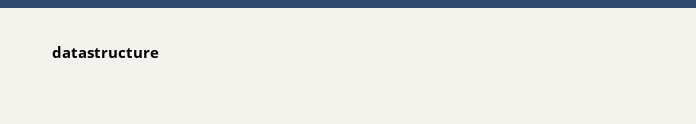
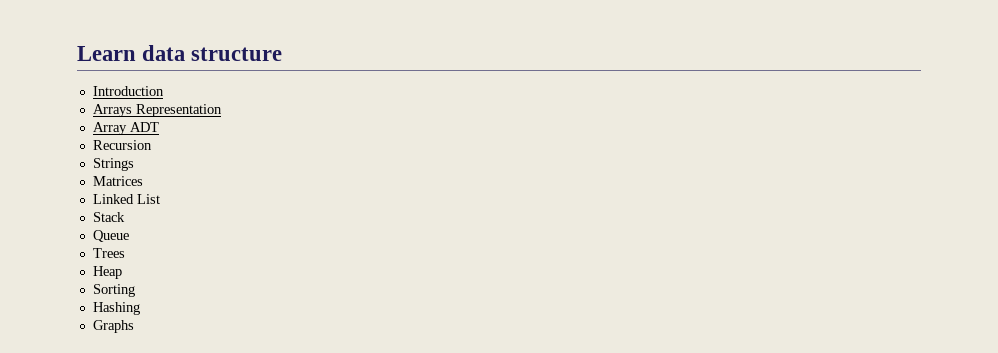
- datastructure
+ Learn data structure
+ Introduction
+ Arrays Representation
+ Array ADT
+ Recursion
+ Strings
+ Matrices
+ Linked List
+ Stack
+ Queue
+ Trees
+ Heap
+ Sorting
+ Hashing
+ Graphs

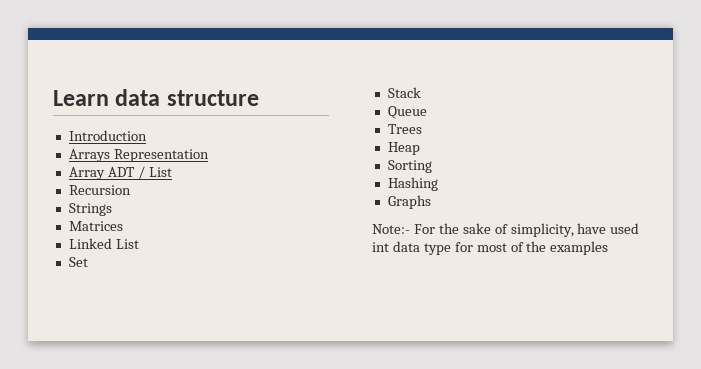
- Array ADT
+ Array ADT / List
+ Set
+ Note:- For the sake of simplicity, have used int data type for most of the examples

